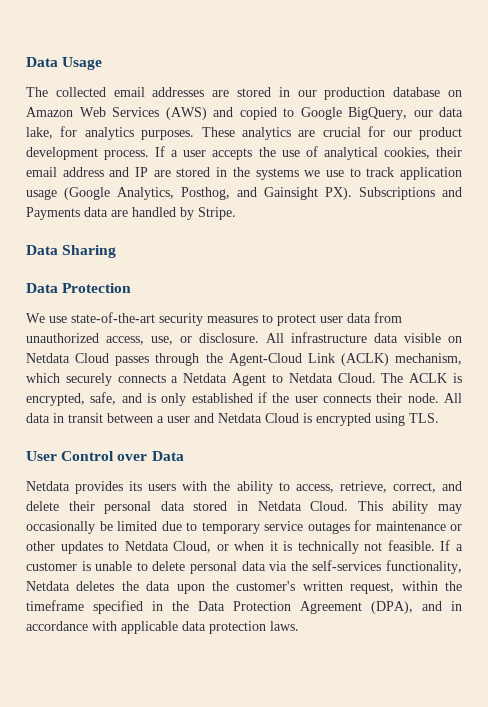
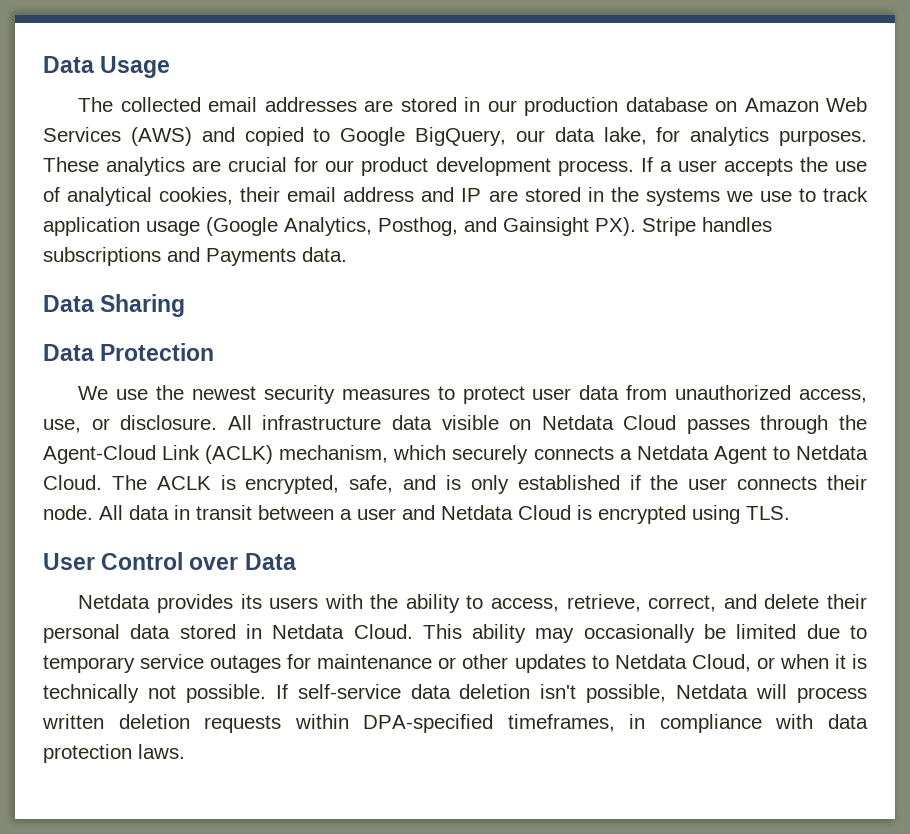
- If a user accepts the use of analytical cookies, their email address and IP are stored in the systems we use to track application usage (Google Analytics, Posthog, and Gainsight PX). Subscriptions and Payments data are handled by Stripe.
+ If a user accepts the use of analytical cookies, their email address and IP are stored in the systems we use to track application usage (Google Analytics, Posthog, and Gainsight PX). Stripe handles subscriptions and Payments data.
- We use state-of-the-art security measures to protect user data from unauthorized access, use, or disclosure.
+ We use the newest security measures to protect user data from unauthorized access, use, or disclosure.
- This ability may occasionally be limited due to temporary service outages for maintenance or other updates to Netdata Cloud, or when it is technically not feasible. If a customer is unable to delete personal data via the self-services functionality, Netdata deletes the data upon the customer's written request, within the timeframe specified in the Data Protection Agreement (DPA), and in accordance with applicable data protection laws.
+ This ability may occasionally be limited due to temporary service outages for maintenance or other updates to Netdata Cloud, or when it is technically not possible. If self-service data deletion isn't possible, Netdata will process written deletion requests within DPA-specified timeframes, in compliance with data protection laws.

